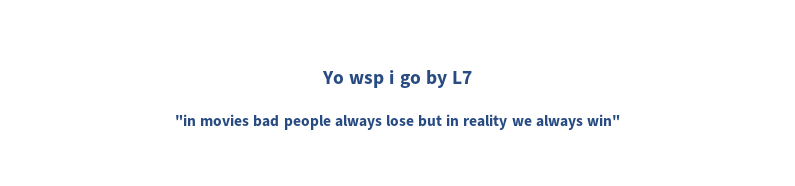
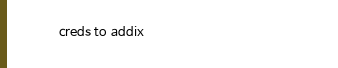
- Yo wsp i go by L7
- "in movies bad people always lose but in reality we always win"
+ creds to addix

